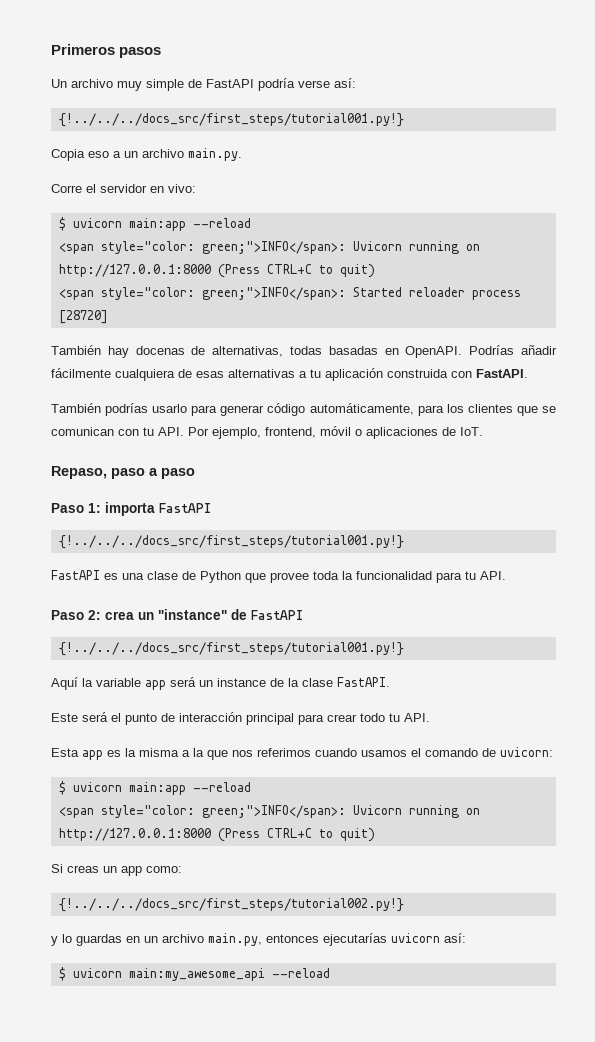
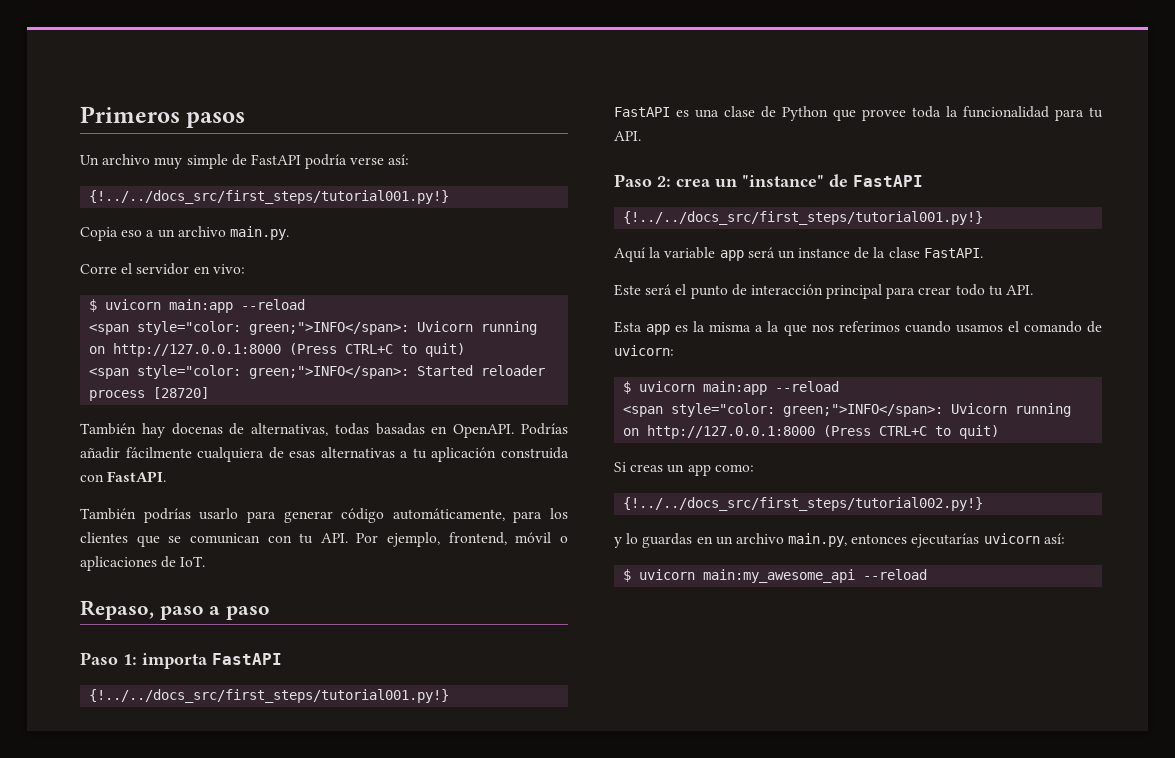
  Un archivo muy simple de FastAPI podría verse así:
- {!../../../docs_src/first_steps/tutorial001.py!}
+ {!../../docs_src/first_steps/tutorial001.py!}
  Paso 1: importa FastAPI
- {!../../../docs_src/first_steps/tutorial001.py!}
+ {!../../docs_src/first_steps/tutorial001.py!}
  Paso 2: crea un "instance" de FastAPI
- {!../../../docs_src/first_steps/tutorial001.py!}
+ {!../../docs_src/first_steps/tutorial001.py!}
- {!../../../docs_src/first_steps/tutorial002.py!}
+ {!../../docs_src/first_steps/tutorial002.py!}

